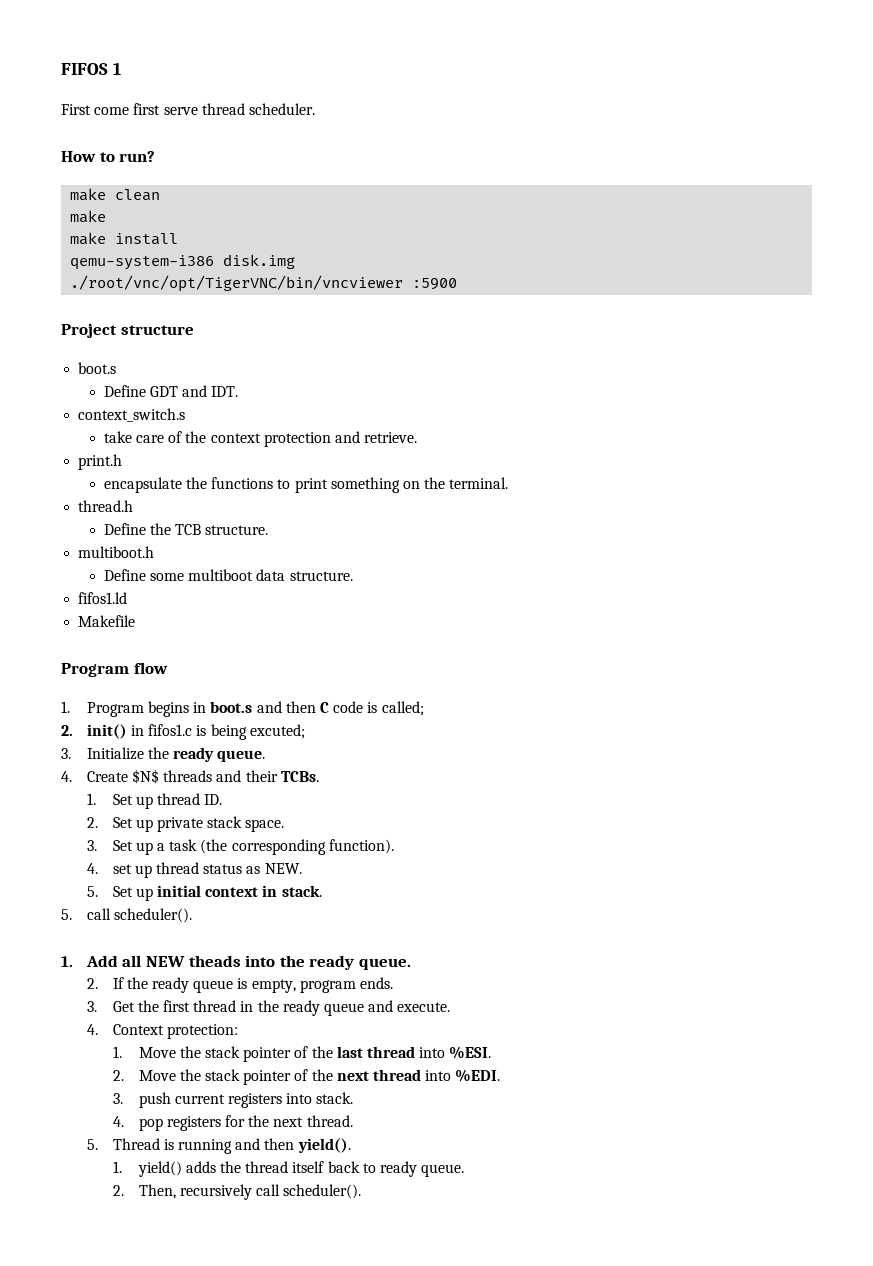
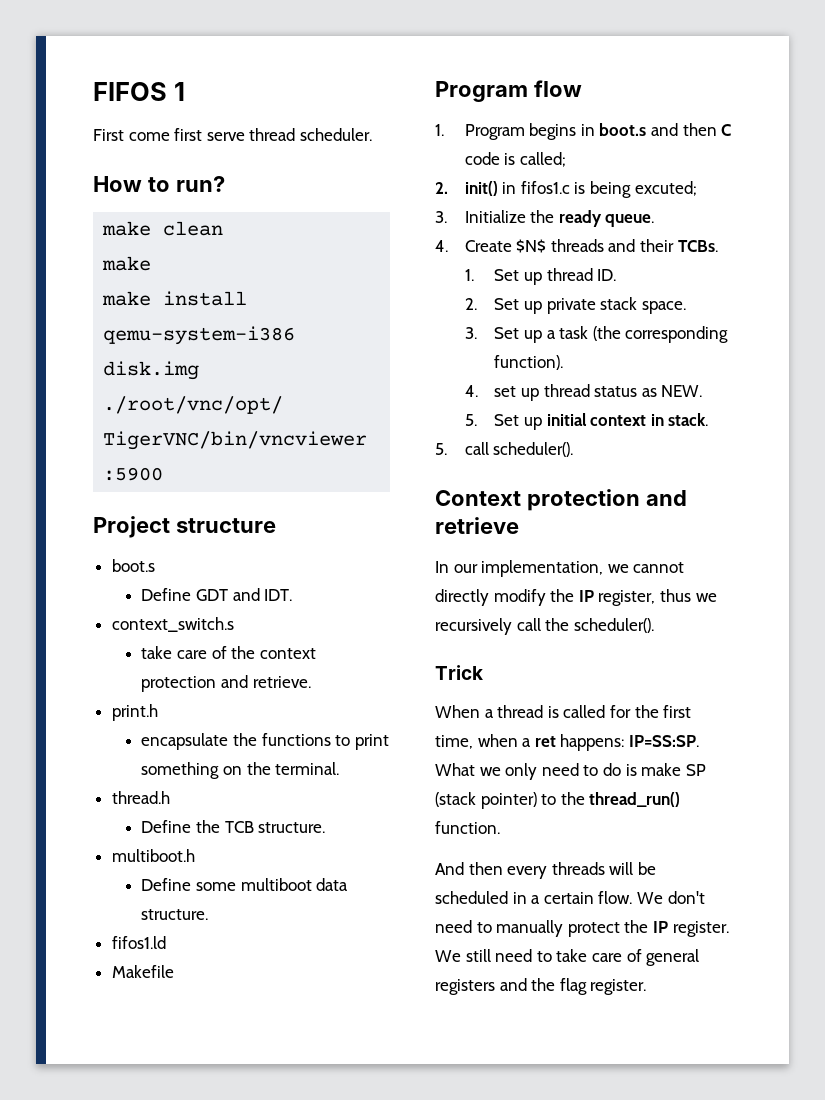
- 1. Add all NEW theads into the ready queue.
- 2. If the ready queue is empty, program ends.
- 3. Get the first thread in the ready queue and execute.
- 4. Context protection:
- 1. Move the stack pointer of the last thread into %ESI.
- 2. Move the stack pointer of the next thread into %EDI.
- 3. push current registers into stack.
- 4. pop registers for the next thread.
- 5. Thread is running and then yield().
- 1. yield() adds the thread itself back to ready queue.
- 2. Then, recursively call scheduler().
+ Context protection and retrieve
+ In our implementation, we cannot directly modify the IP register, thus we recursively call the scheduler().
+ Trick
+ When a thread is called for the first time, when a ret happens: IP=SS:SP. What we only need to do is make SP (stack pointer) to the thread_run() function.
+ And then every threads will be scheduled in a certain flow. We don't need to manually protect the IP register. We still need to take care of general registers and the flag register.

